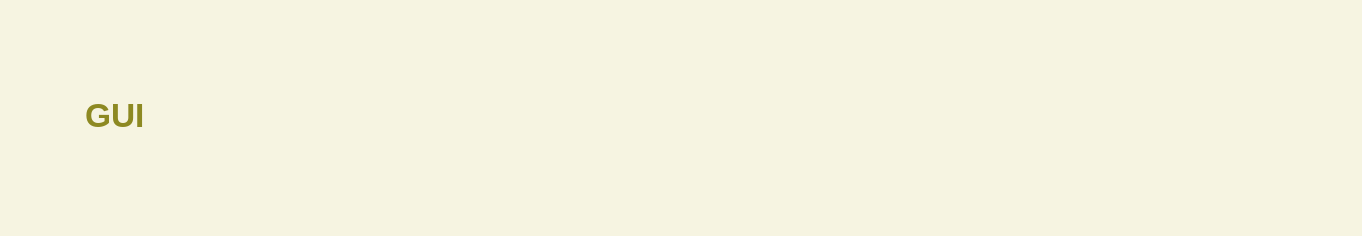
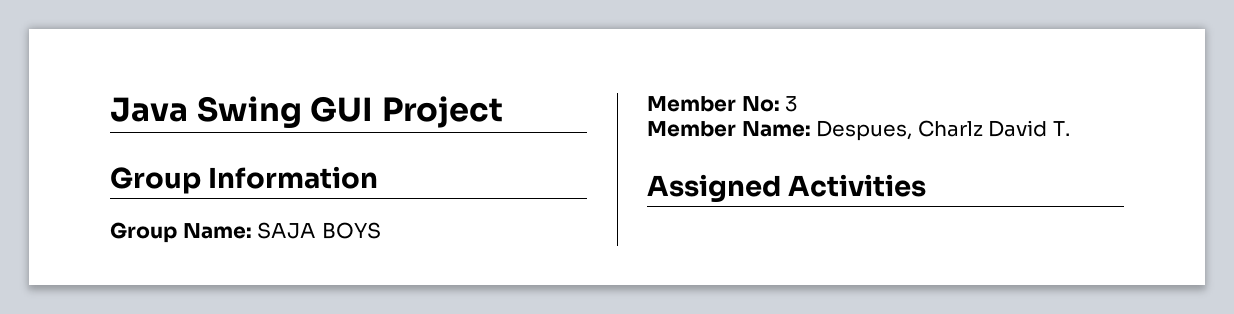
- GUI
+ Java Swing GUI Project
+ Group Information
+ Group Name: SAJA BOYS
+ Member No: 3
+ Member Name: Despues, Charlz David T.
+ Assigned Activities

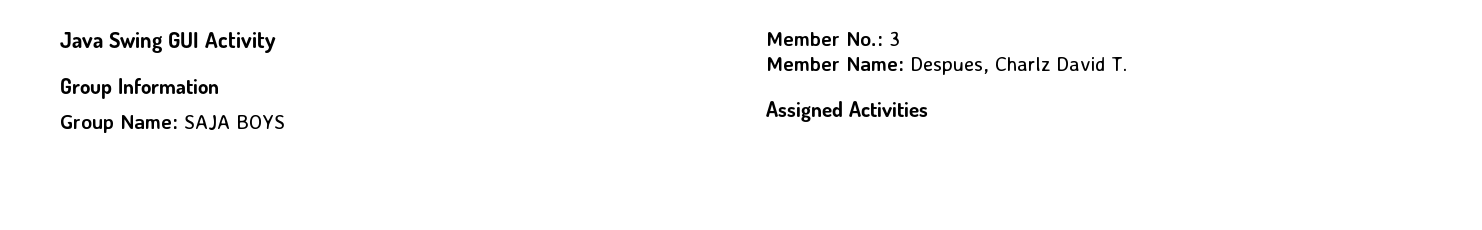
- Java Swing GUI Project
+ Java Swing GUI Activity
- Member No: 3
+ Member No.: 3

